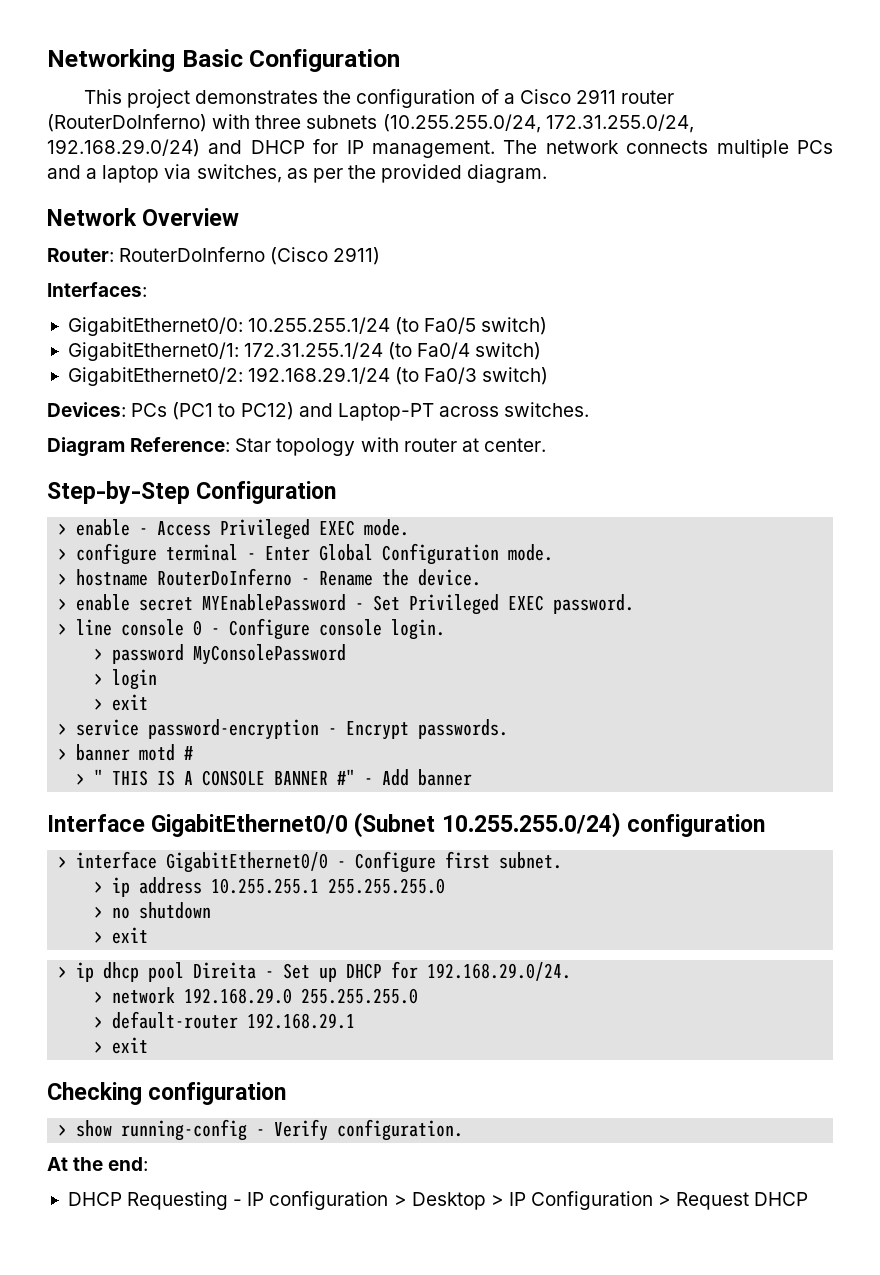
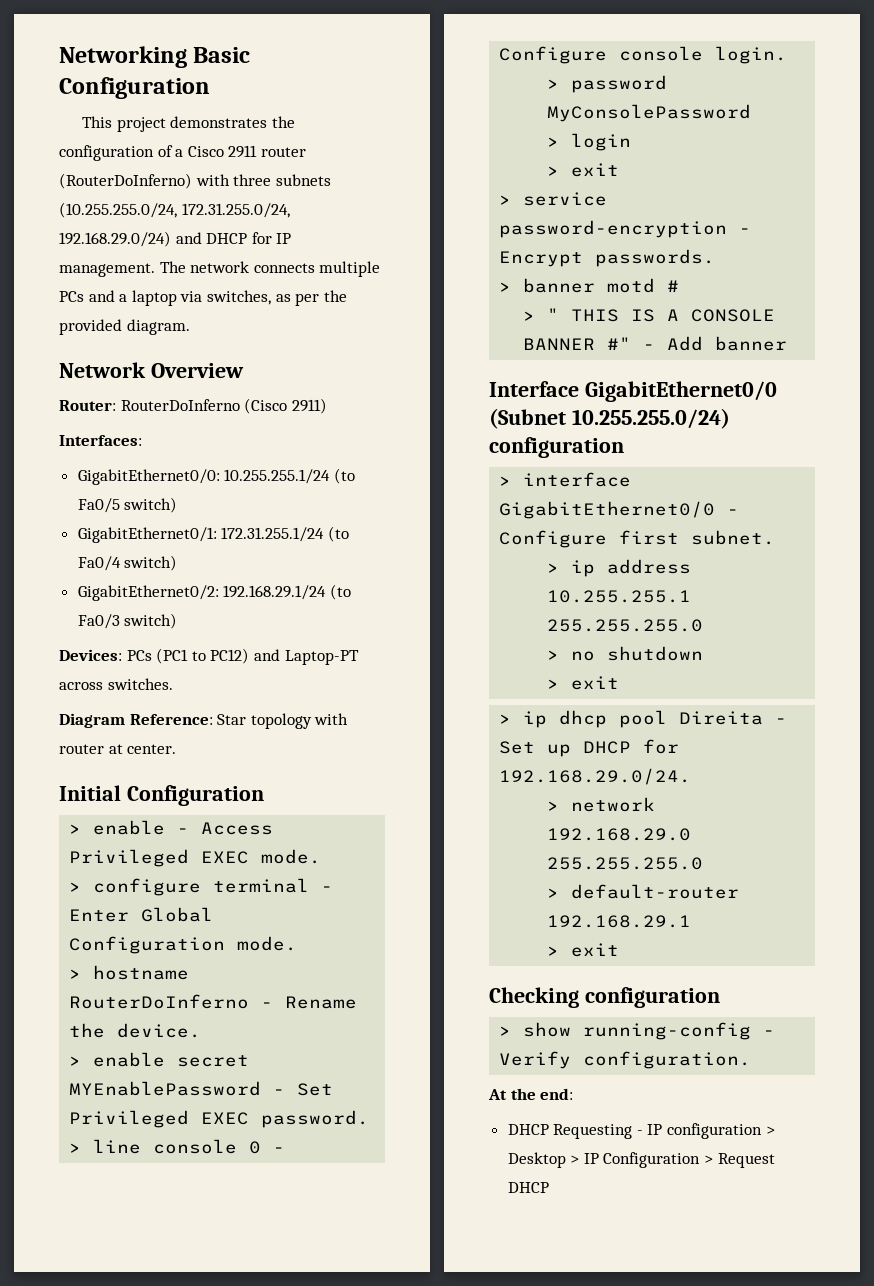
- Step-by-Step Configuration
+ Initial Configuration

